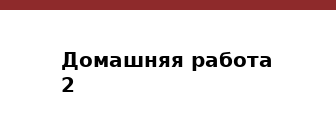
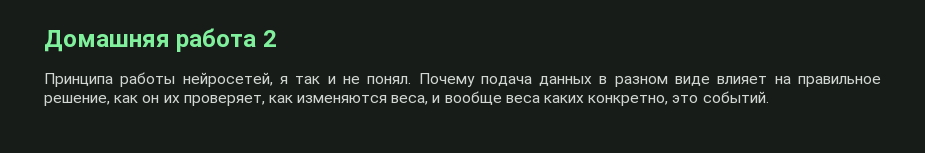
+ Принципа работы нейросетей, я так и не понял. Почему подача данных в разном виде влияет на правильное решение, как он их проверяет, как изменяются веса, и вообще веса каких конкретно, это событий.

